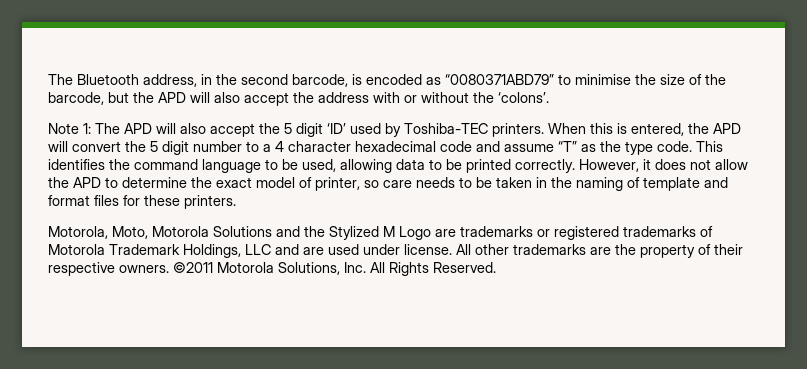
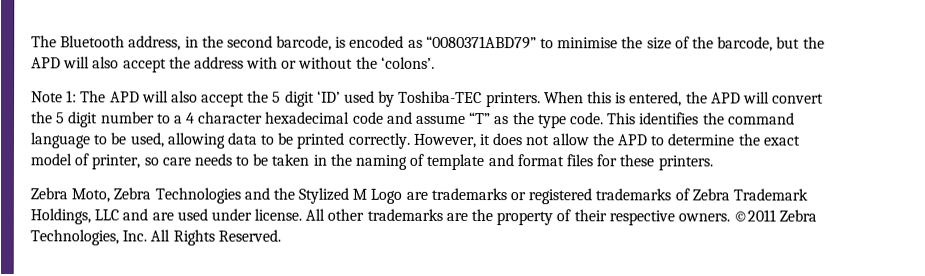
- Motorola, Moto, Motorola Solutions and the Stylized M Logo are trademarks or registered trademarks of Motorola Trademark Holdings, LLC and are used under license.
+ Zebra Moto, Zebra Technologies and the Stylized M Logo are trademarks or registered trademarks of Zebra Trademark Holdings, LLC and are used under license.
- ©2011 Motorola Solutions, Inc. All Rights Reserved.
+ ©2011 Zebra Technologies, Inc. All Rights Reserved.

